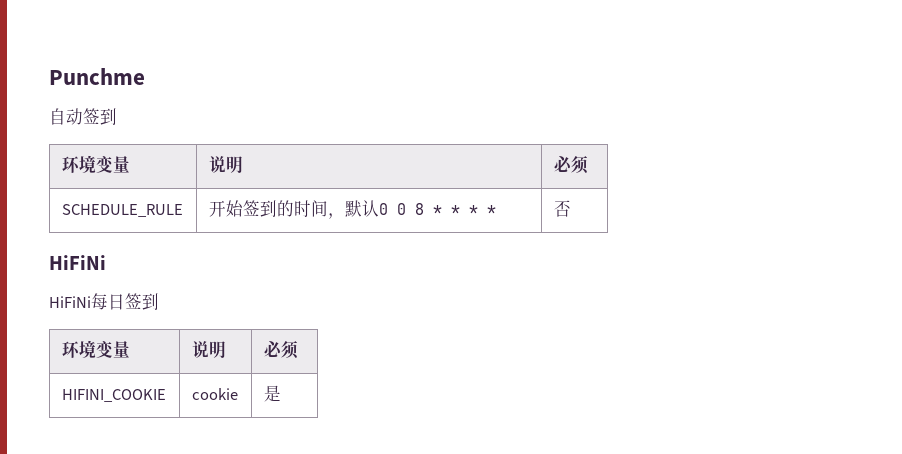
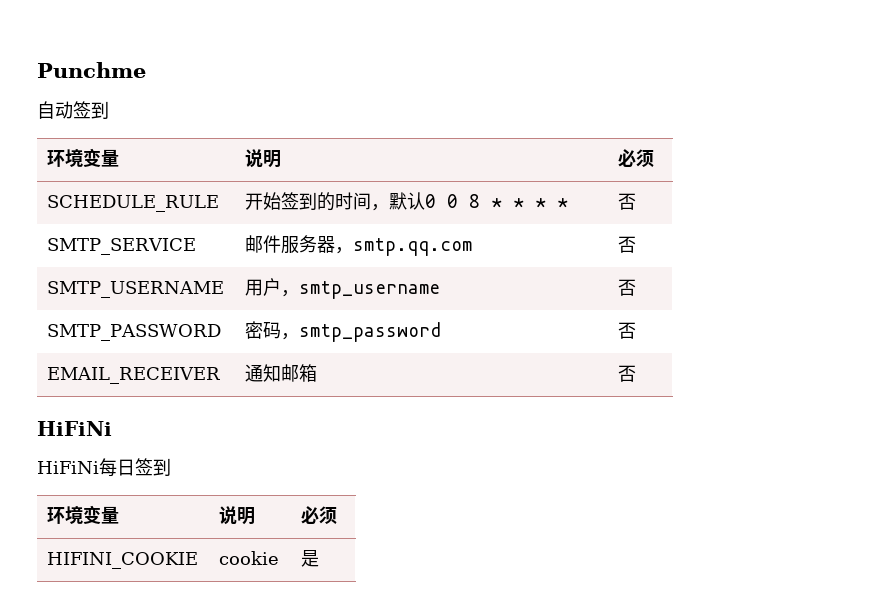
+ SMTP_SERVICE | 邮件服务器，smtp.qq.com | 否
+ SMTP_USERNAME | 用户，smtp_username | 否
+ SMTP_PASSWORD | 密码，smtp_password | 否
+ EMAIL_RECEIVER | 通知邮箱 | 否

